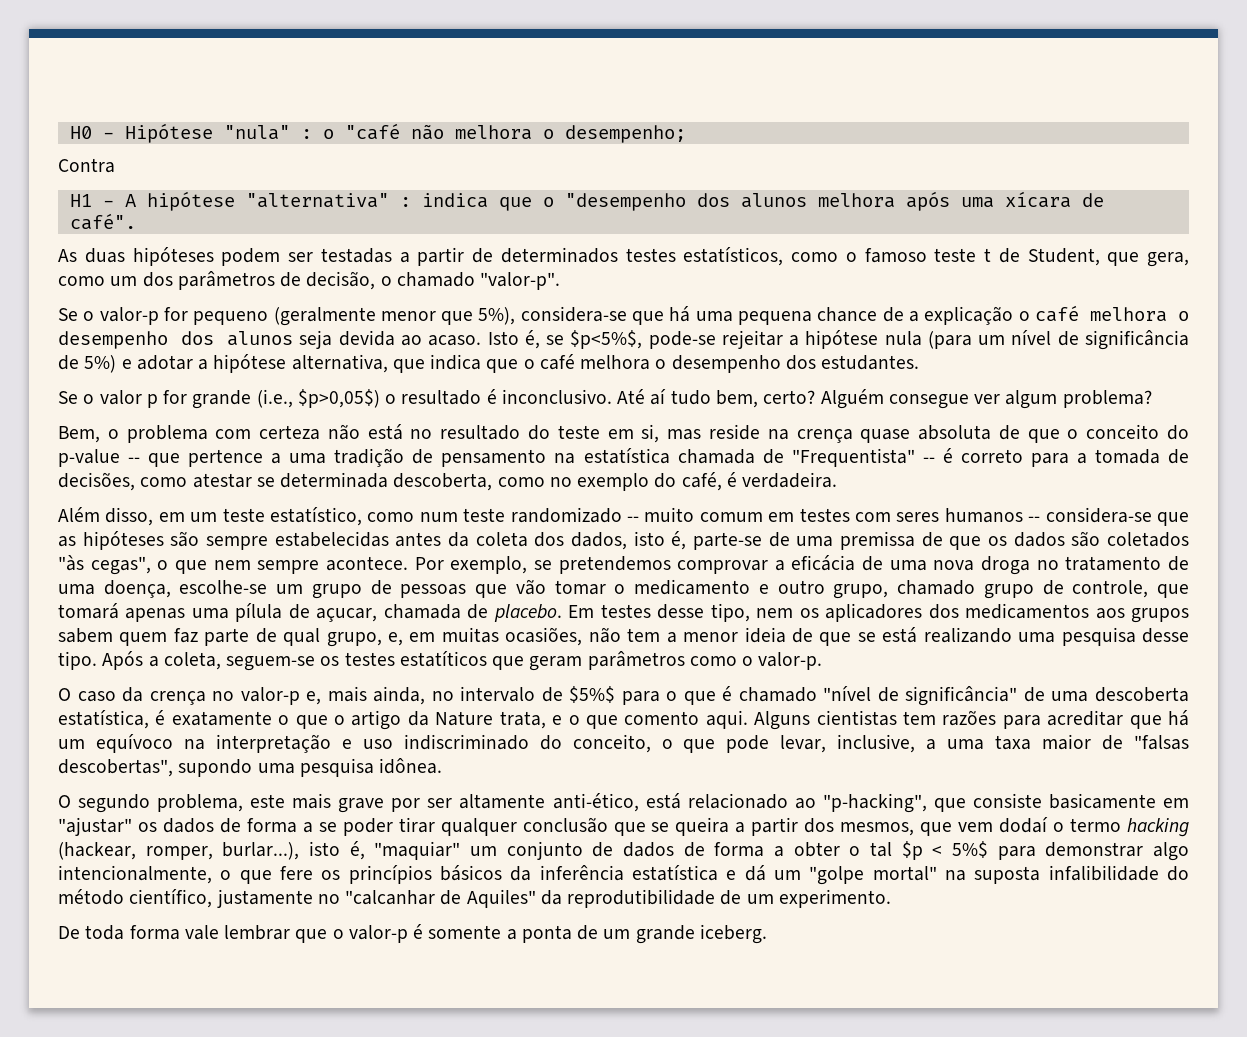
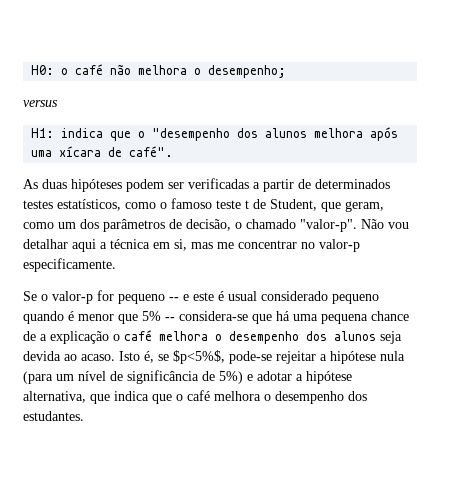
- H0 - Hipótese "nula" : o "café não melhora o desempenho;
- Contra
- H1 - A hipótese "alternativa" : indica que o "desempenho dos alunos melhora após uma xícara de café".
+ H0: o café não melhora o desempenho;
+ versus
+ H1: indica que o "desempenho dos alunos melhora após uma xícara de café".
- As duas hipóteses podem ser testadas a partir de determinados testes estatísticos, como o famoso teste t de Student, que gera, como um dos parâmetros de decisão, o chamado "valor-p".
+ As duas hipóteses podem ser verificadas a partir de determinados testes estatísticos, como o famoso teste t de Student, que geram, como um dos parâmetros de decisão, o chamado "valor-p". Não vou detalhar aqui a técnica em si, mas me concentrar no valor-p especificamente.
- Se o valor-p for pequeno (geralmente menor que 5%), considera-se que há uma pequena chance de a explicação o café melhora o desempenho dos alunos seja devida ao acaso.
+ Se o valor-p for pequeno -- e este é usual considerado pequeno quando é menor que 5% -- considera-se que há uma pequena chance de a explicação o café melhora o desempenho dos alunos seja devida ao acaso.
- Se o valor p for grande (i.e., $p>0,05$) o resultado é inconclusivo. Até aí tudo bem, certo? Alguém consegue ver algum problema?
- Bem, o problema com certeza não está no resultado do teste em si, mas reside na crença quase absoluta de que o conceito do p-value -- que pertence a uma tradição de pensamento na estatística chamada de "Frequentista" -- é correto para a tomada de decisões, como atestar se determinada descoberta, como no exemplo do café, é verdadeira.
- Além disso, em um teste estatístico, como num teste randomizado -- muito comum em testes com seres humanos -- considera-se que as hipóteses são sempre estabelecidas antes da coleta dos dados, isto é, parte-se de uma premissa de que os dados são coletados "às cegas", o que nem sempre acontece. Por exemplo, se pretendemos comprovar a eficácia de uma nova droga no tratamento de uma doença, escolhe-se um grupo de pessoas que vão tomar o medicamento e outro grupo, chamado grupo de controle, que tomará apenas uma pílula de açucar, chamada de placebo. Em testes desse tipo, nem os aplicadores dos medicamentos aos grupos sabem quem faz parte de qual grupo, e, em muitas ocasiões, não tem a menor ideia de que se está realizando uma pesquisa desse tipo. Após a coleta, seguem-se os testes estatíticos que geram parâmetros como o valor-p.
- O caso da crença no valor-p e, mais ainda, no intervalo de $5%$ para o que é chamado "nível de significância" de uma descoberta estatística, é exatamente o que o artigo da Nature trata, e o que comento aqui. Alguns cientistas tem razões para acreditar que há um equívoco na interpretação e uso indiscriminado do conceito, o que pode levar, inclusive, a uma taxa maior de "falsas descobertas", supondo uma pesquisa idônea.
- O segundo problema, este mais grave por ser altamente anti-ético, está relacionado ao "p-hacking", que consiste basicamente em "ajustar" os dados de forma a se poder tirar qualquer conclusão que se queira a partir dos mesmos, que vem dodaí o termo hacking (hackear, romper, burlar...), isto é, "maquiar" um conjunto de dados de forma a obter o tal $p < 5%$ para demonstrar algo intencionalmente, o que fere os princípios básicos da inferência estatística e dá um "golpe mortal" na suposta infalibilidade do método científico, justamente no "calcanhar de Aquiles" da reprodutibilidade de um experimento.
- De toda forma vale lembrar que o valor-p é somente a ponta de um grande iceberg.

